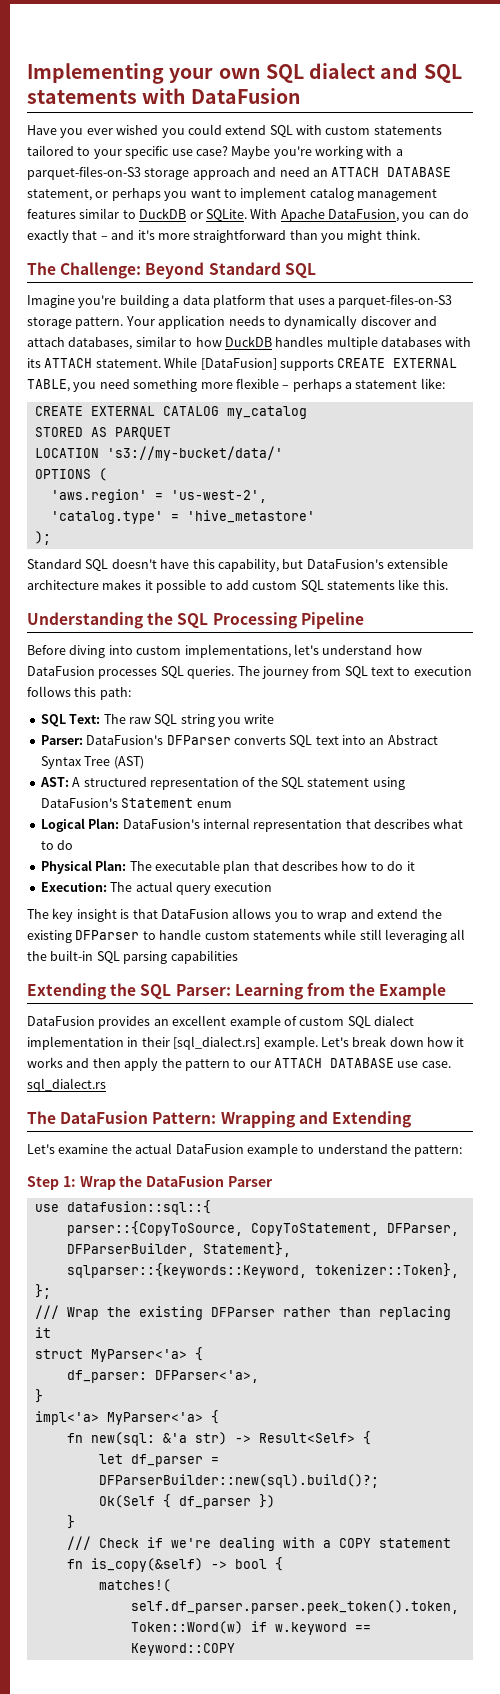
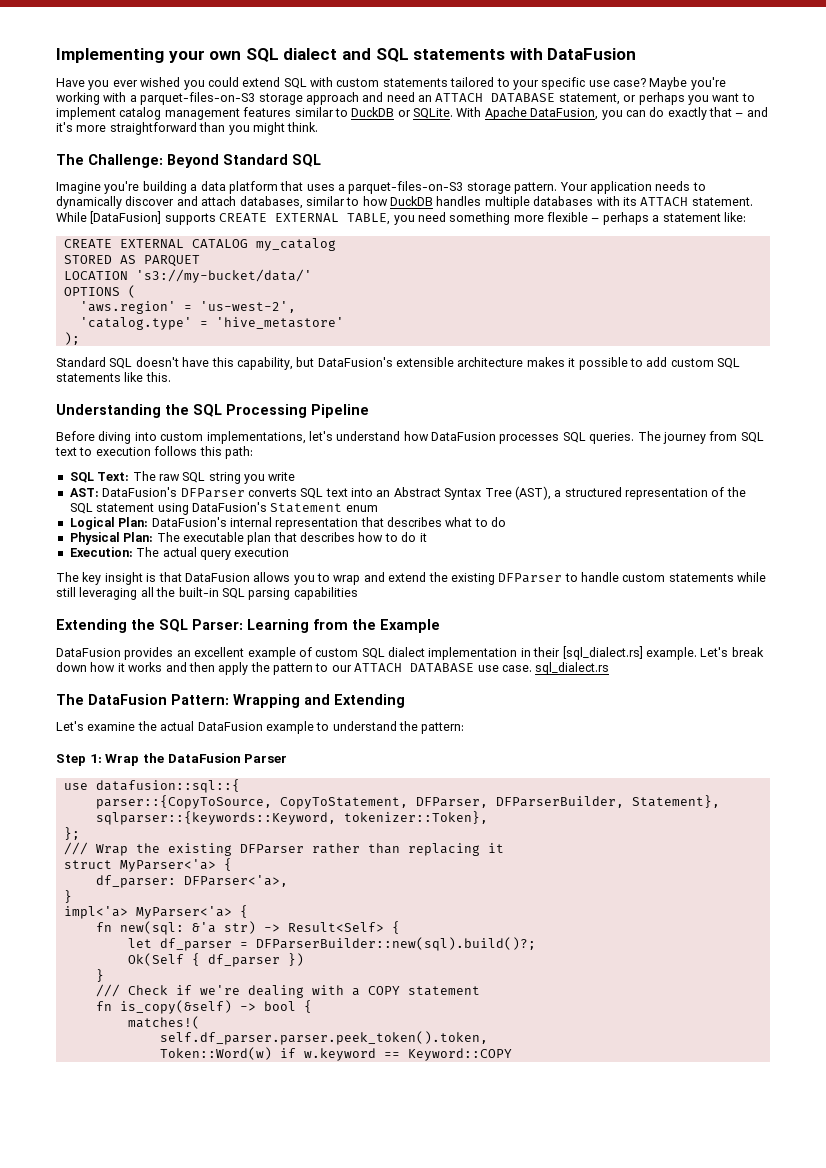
- Parser: DataFusion's DFParser converts SQL text into an Abstract Syntax Tree (AST)
- AST: A structured representation of the SQL statement using DataFusion's Statement enum
+ AST: DataFusion's DFParser converts SQL text into an Abstract Syntax Tree (AST), a structured representation of the SQL statement using DataFusion's Statement enum

